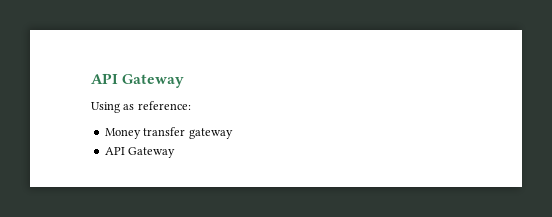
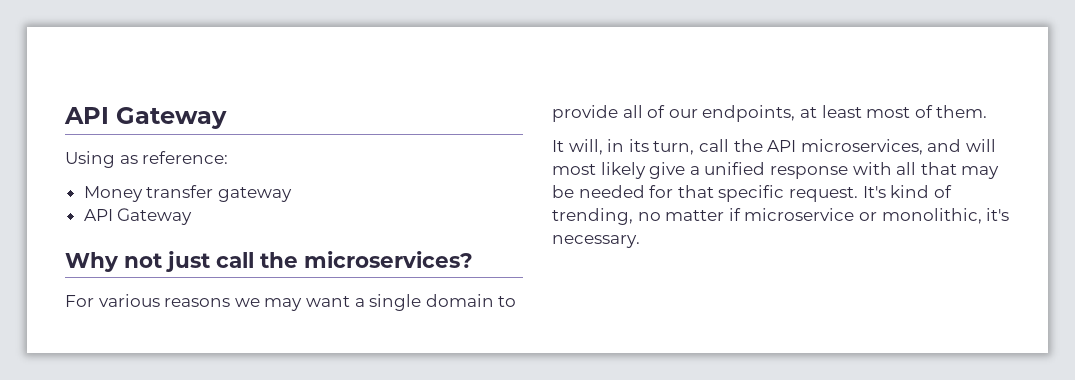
+ Why not just call the microservices?
+ For various reasons we may want a single domain to provide all of our endpoints, at least most of them.
+ It will, in its turn, call the API microservices, and will most likely give a unified response with all that may be needed for that specific request. It's kind of trending, no matter if microservice or monolithic, it's necessary.

